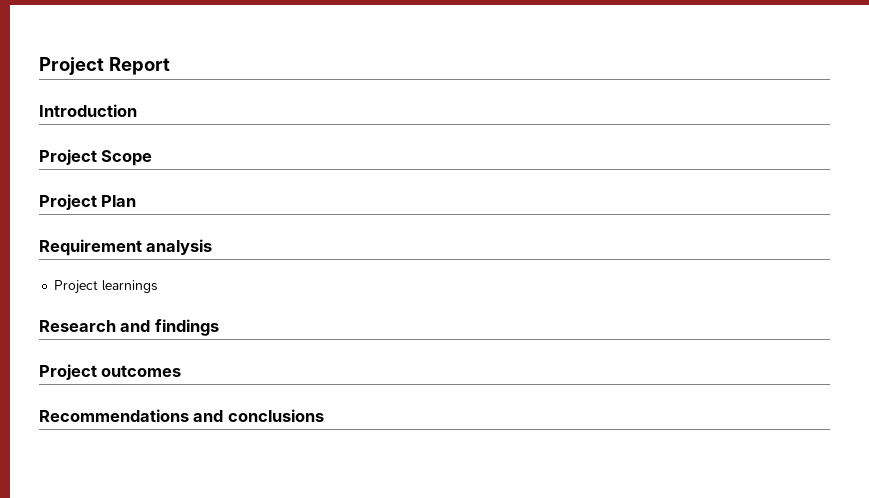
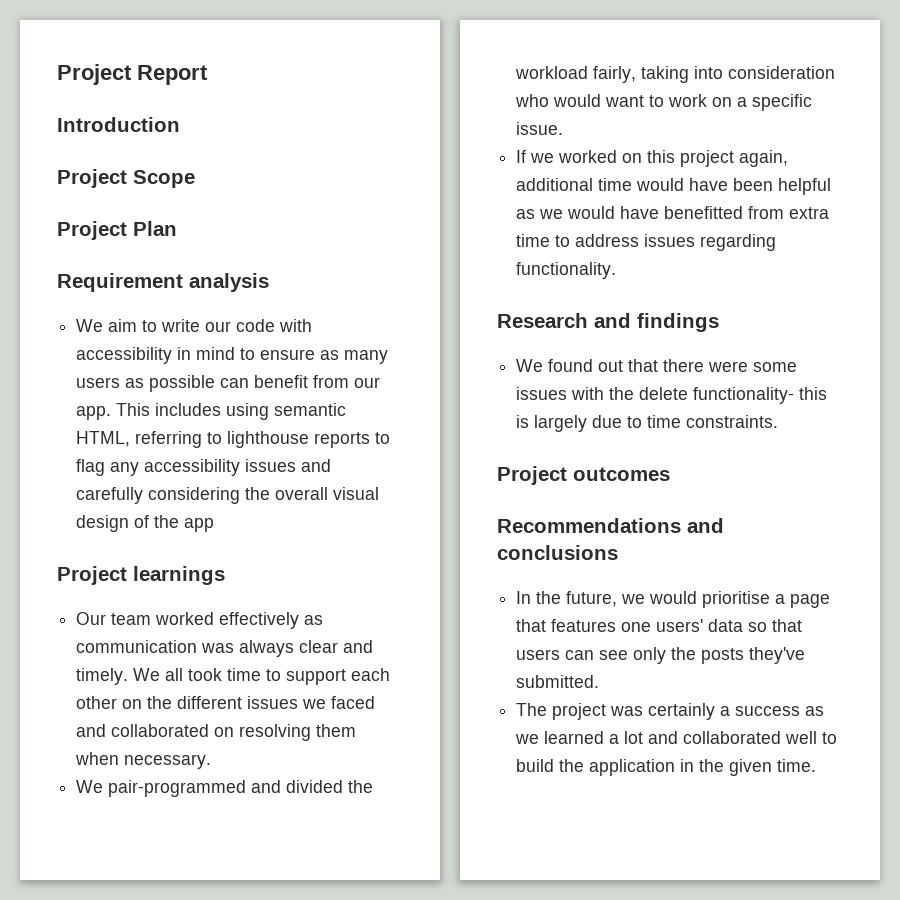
+ We aim to write our code with accessibility in mind to ensure as many users as possible can benefit from our app. This includes using semantic HTML, referring to lighthouse reports to flag any accessibility issues and carefully considering the overall visual design of the app
  Project learnings
+ Our team worked effectively as communication was always clear and timely. We all took time to support each other on the different issues we faced and collaborated on resolving them when necessary.
+ We pair-programmed and divided the workload fairly, taking into consideration who would want to work on a specific issue.
+ If we worked on this project again, additional time would have been helpful as we would have benefitted from extra time to address issues regarding functionality.
  Research and findings
+ We found out that there were some issues with the delete functionality- this is largely due to time constraints.
+ In the future, we would prioritise a page that features one users' data so that users can see only the posts they've submitted.
+ The project was certainly a success as we learned a lot and collaborated well to build the application in the given time.

